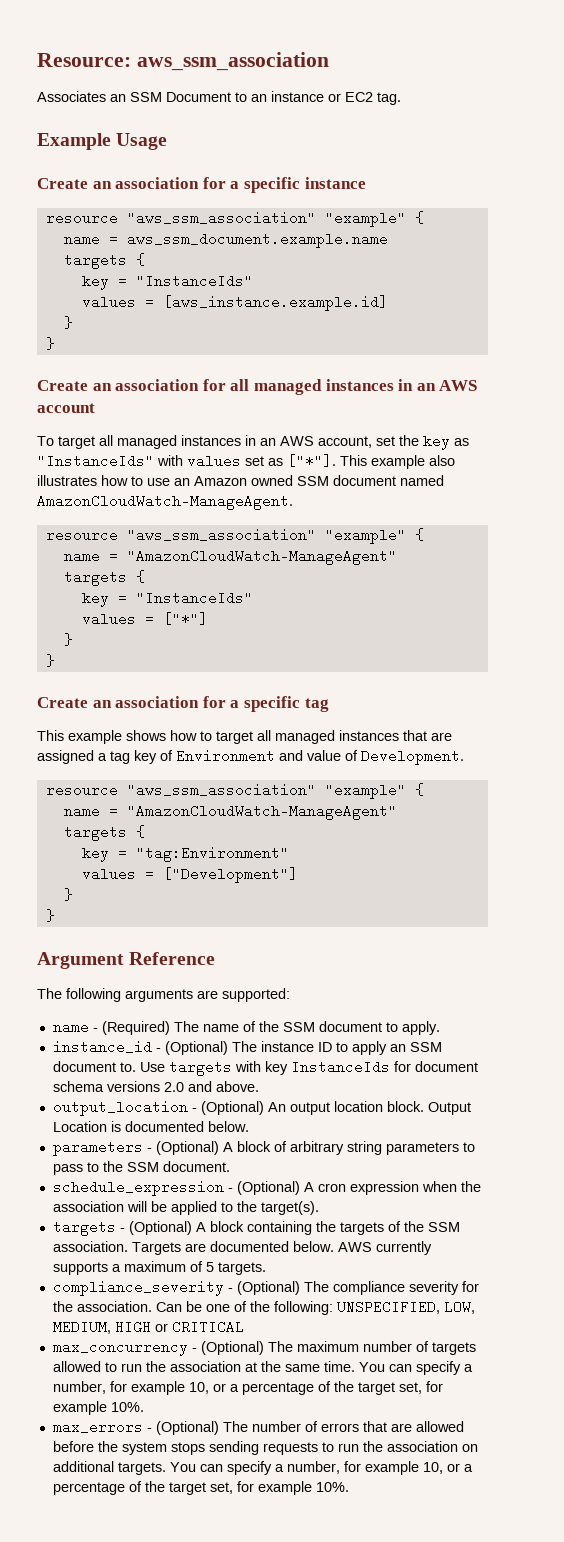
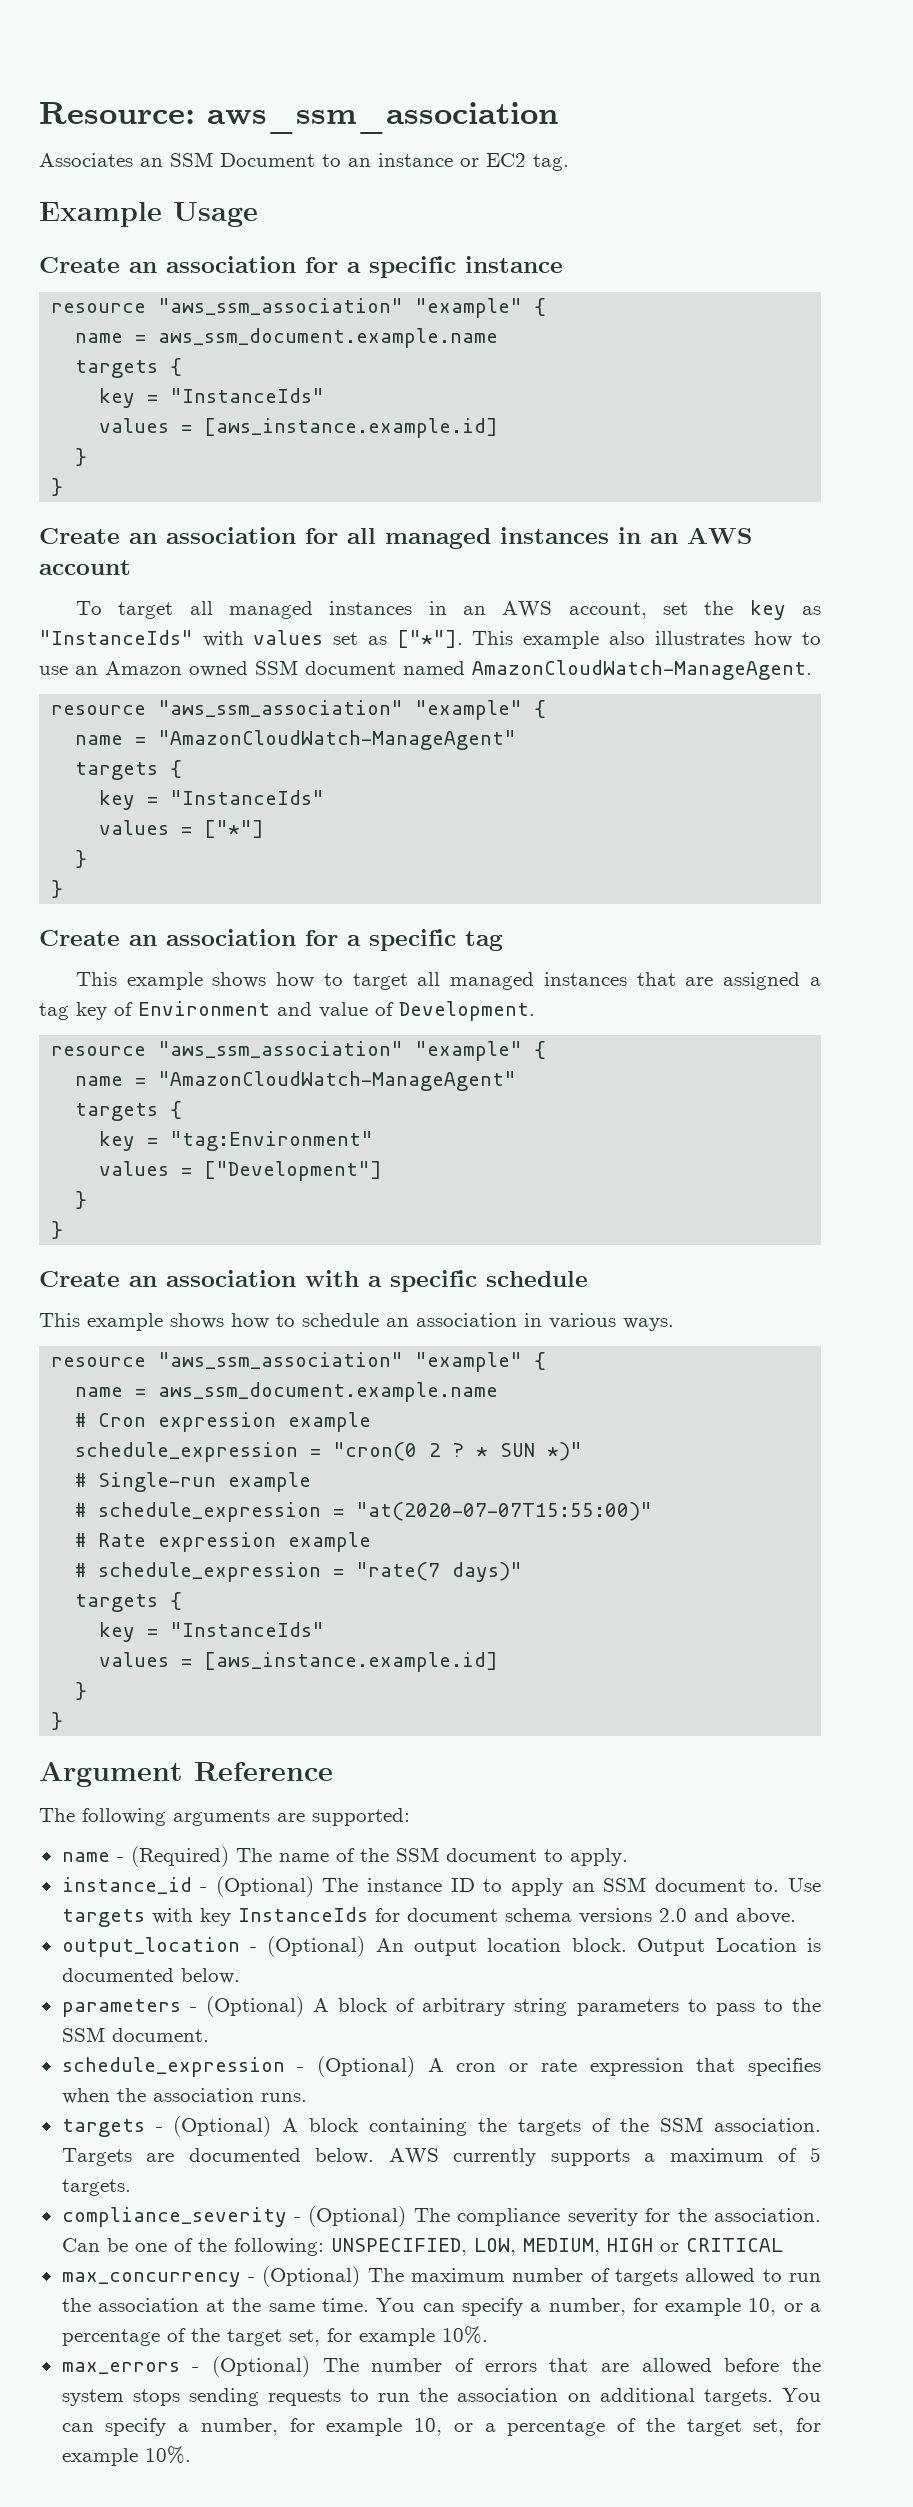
+ Create an association with a specific schedule
+ This example shows how to schedule an association in various ways.
+ resource "aws_ssm_association" "example" {
+ name = aws_ssm_document.example.name
+ # Cron expression example
+ schedule_expression = "cron(0 2 ? * SUN *)"
+ # Single-run example
+ # schedule_expression = "at(2020-07-07T15:55:00)"
+ # Rate expression example
+ # schedule_expression = "rate(7 days)"
+ targets {
+ key = "InstanceIds"
+ values = [aws_instance.example.id]
+ }
+ }
- schedule_expression - (Optional) A cron expression when the association will be applied to the target(s).
+ schedule_expression - (Optional) A cron or rate expression that specifies when the association runs.

